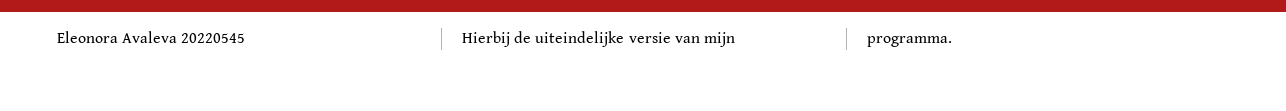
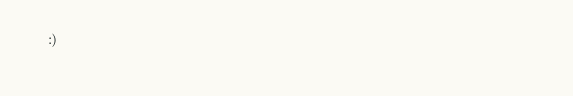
- Eleonora Avaleva 20220545
- Hierbij de uiteindelijke versie van mijn programma.
+ :)

